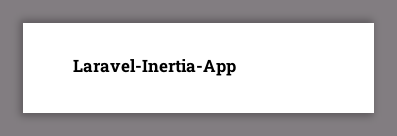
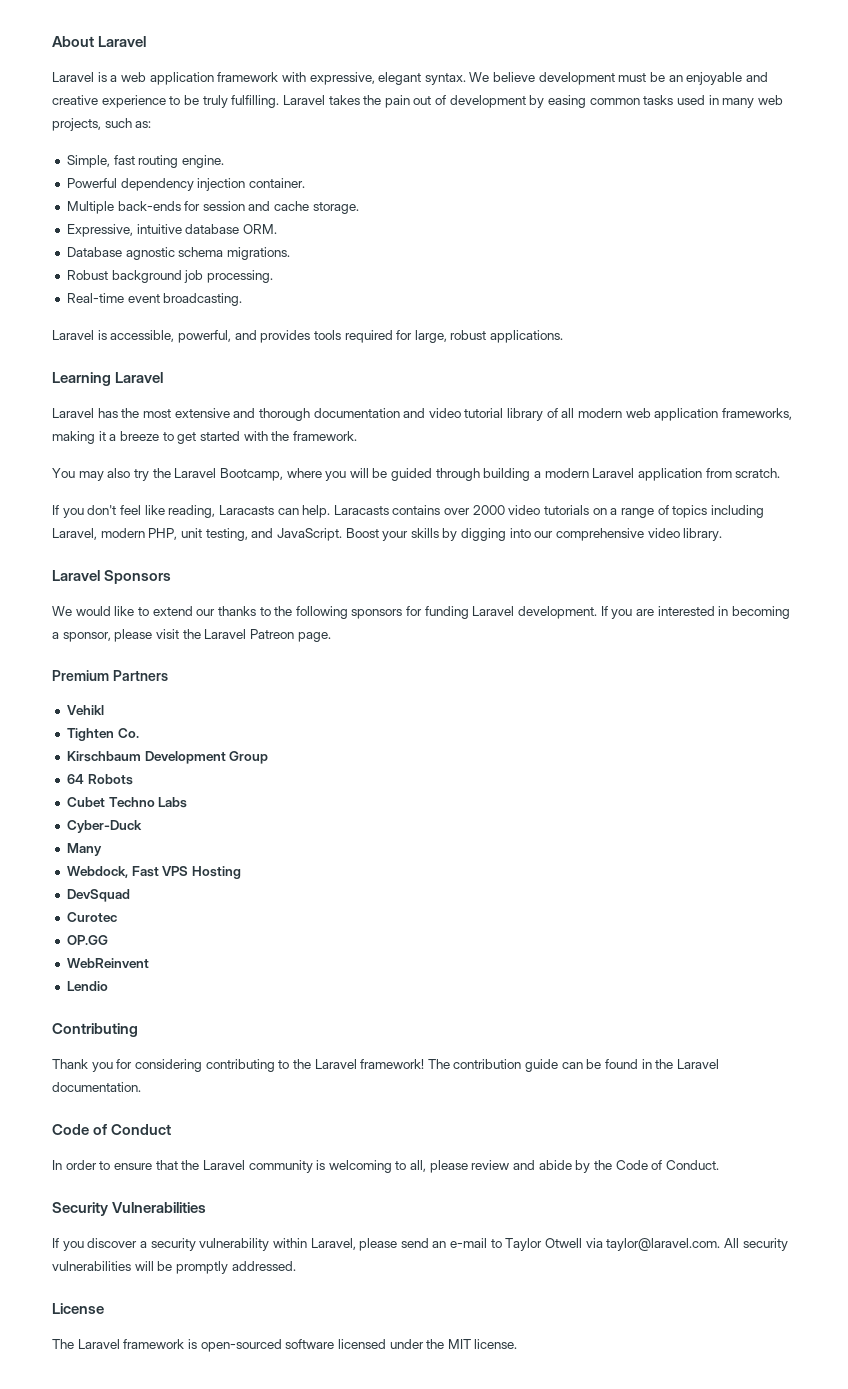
- Laravel-Inertia-App
+ About Laravel
+ Laravel is a web application framework with expressive, elegant syntax. We believe development must be an enjoyable and creative experience to be truly fulfilling. Laravel takes the pain out of development by easing common tasks used in many web projects, such as:
+ Simple, fast routing engine.
+ Powerful dependency injection container.
+ Multiple back-ends for session and cache storage.
+ Expressive, intuitive database ORM.
+ Database agnostic schema migrations.
+ Robust background job processing.
+ Real-time event broadcasting.
+ Laravel is accessible, powerful, and provides tools required for large, robust applications.
+ Learning Laravel
+ Laravel has the most extensive and thorough documentation and video tutorial library of all modern web application frameworks, making it a breeze to get started with the framework.
+ You may also try the Laravel Bootcamp, where you will be guided through building a modern Laravel application from scratch.
+ If you don't feel like reading, Laracasts can help. Laracasts contains over 2000 video tutorials on a range of topics including Laravel, modern PHP, unit testing, and JavaScript. Boost your skills by digging into our comprehensive video library.
+ Laravel Sponsors
+ We would like to extend our thanks to the following sponsors for funding Laravel development. If you are interested in becoming a sponsor, please visit the Laravel Patreon page.
+ Premium Partners
+ Vehikl
+ Tighten Co.
+ Kirschbaum Development Group
+ 64 Robots
+ Cubet Techno Labs
+ Cyber-Duck
+ Many
+ Webdock, Fast VPS Hosting
+ DevSquad
+ Curotec
+ OP.GG
+ WebReinvent
+ Lendio
+ Contributing
+ Thank you for considering contributing to the Laravel framework! The contribution guide can be found in the Laravel documentation.
+ Code of Conduct
+ In order to ensure that the Laravel community is welcoming to all, please review and abide by the Code of Conduct.
+ Security Vulnerabilities
+ If you discover a security vulnerability within Laravel, please send an e-mail to Taylor Otwell via taylor@laravel.com. All security vulnerabilities will be promptly addressed.
+ License
+ The Laravel framework is open-sourced software licensed under the MIT license.

